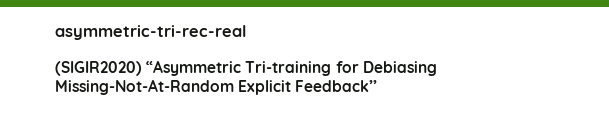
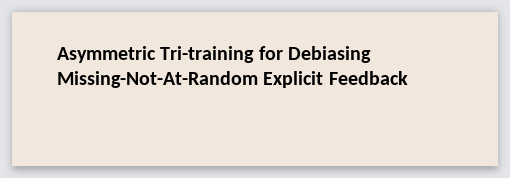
- asymmetric-tri-rec-real
- (SIGIR2020) “Asymmetric Tri-training for Debiasing Missing-Not-At-Random Explicit Feedback’’
+ Asymmetric Tri-training for Debiasing Missing-Not-At-Random Explicit Feedback

